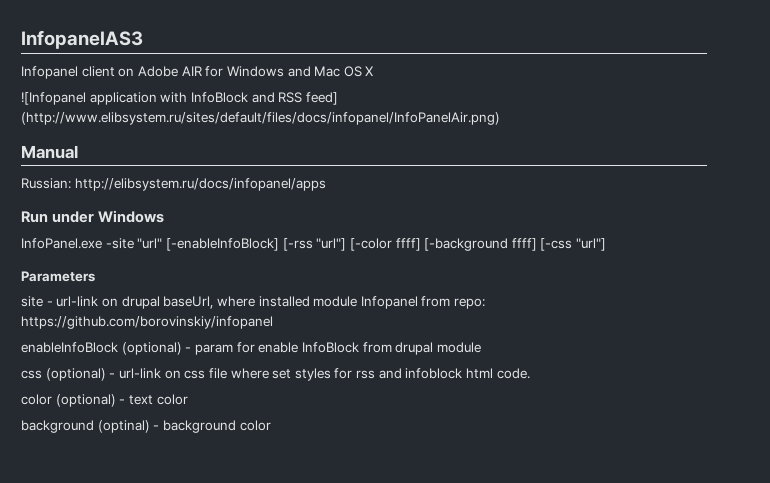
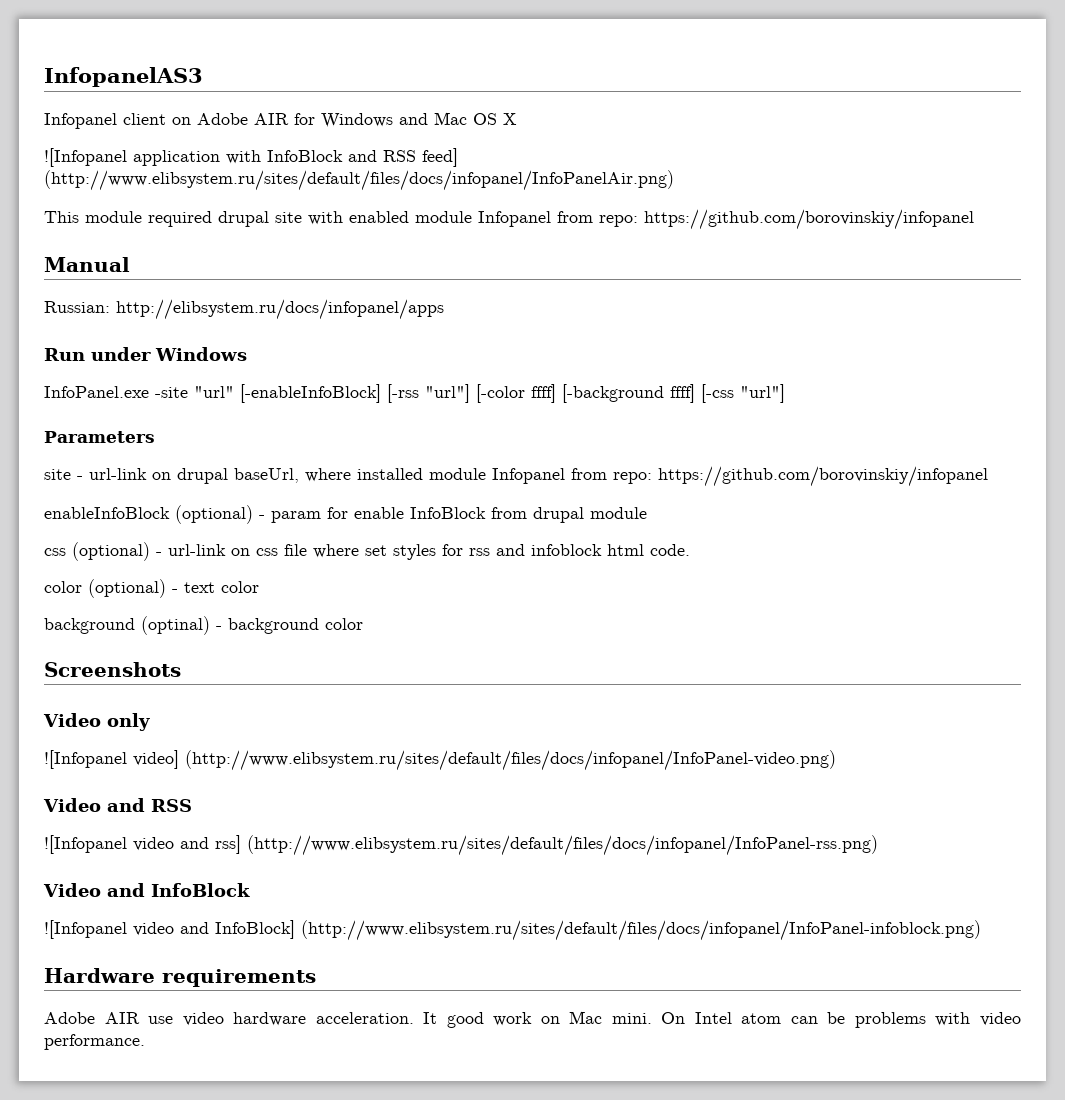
+ This module required drupal site with enabled module Infopanel from repo: https://github.com/borovinskiy/infopanel
+ Screenshots
+ Video only
+ ![Infopanel video] (http://www.elibsystem.ru/sites/default/files/docs/infopanel/InfoPanel-video.png)
+ Video and RSS
+ ![Infopanel video and rss] (http://www.elibsystem.ru/sites/default/files/docs/infopanel/InfoPanel-rss.png)
+ Video and InfoBlock
+ ![Infopanel video and InfoBlock] (http://www.elibsystem.ru/sites/default/files/docs/infopanel/InfoPanel-infoblock.png)
+ Hardware requirements
+ Adobe AIR use video hardware acceleration. It good work on Mac mini. On Intel atom can be problems with video performance.

